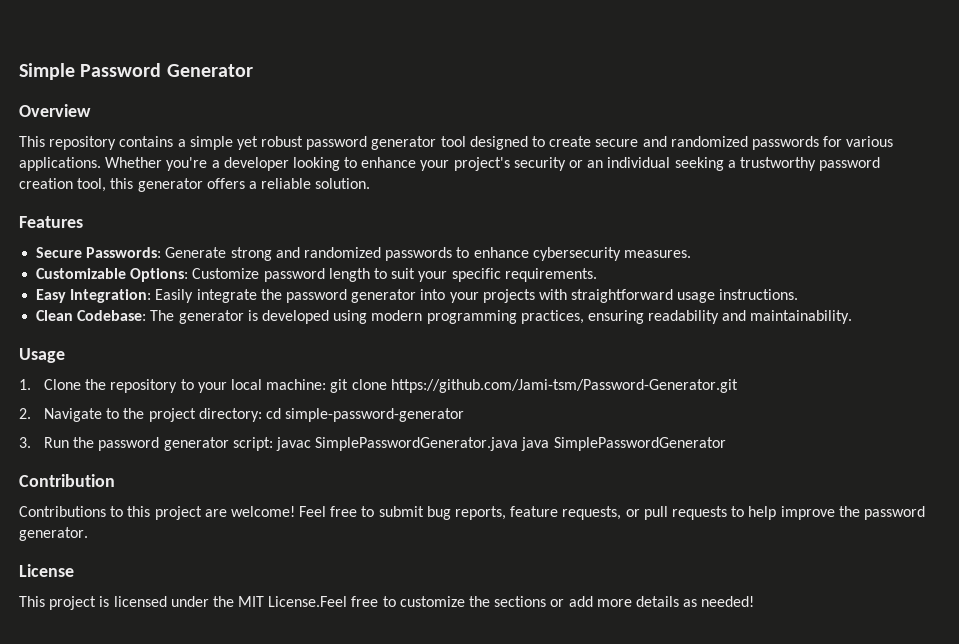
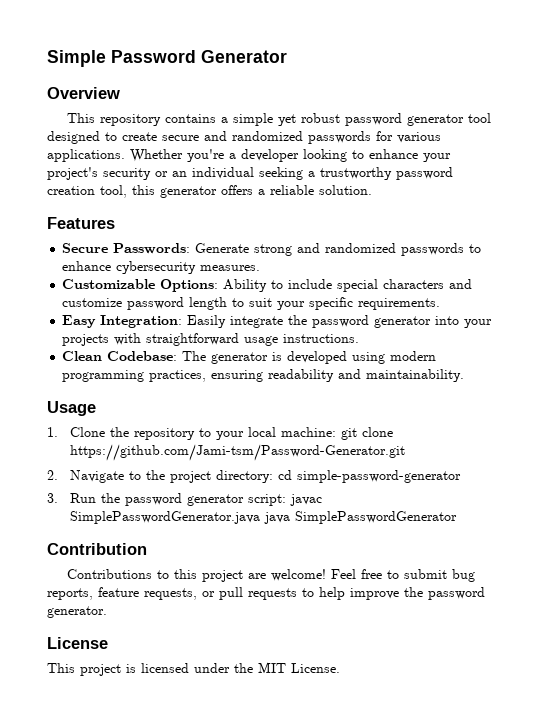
- Customizable Options: Customize password length to suit your specific requirements.
+ Customizable Options: Ability to include special characters and customize password length to suit your specific requirements.
- This project is licensed under the MIT License.Feel free to customize the sections or add more details as needed!
+ This project is licensed under the MIT License.

